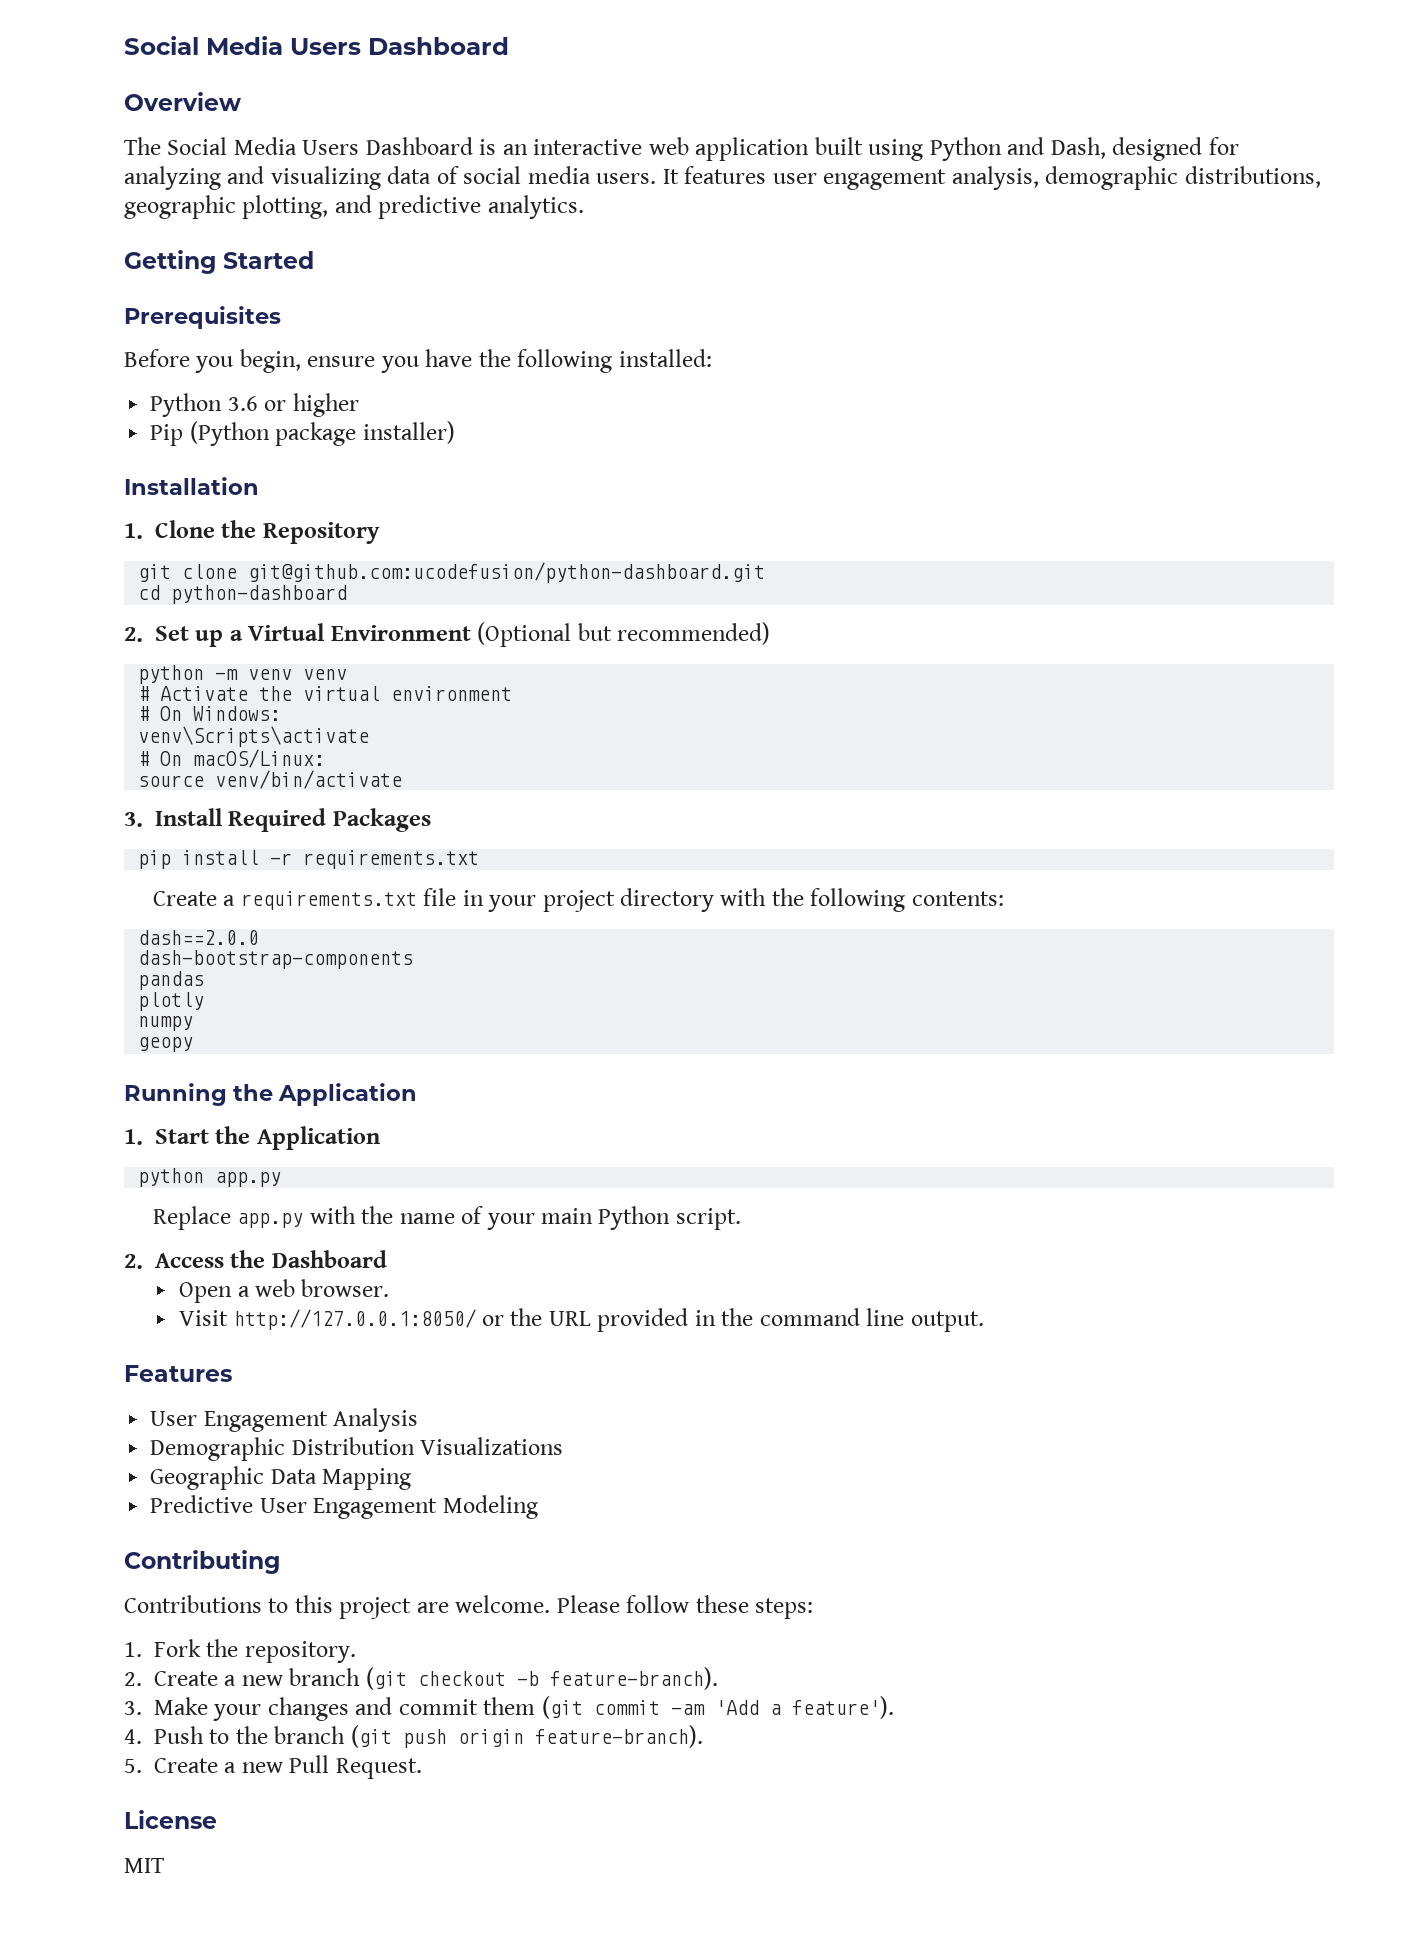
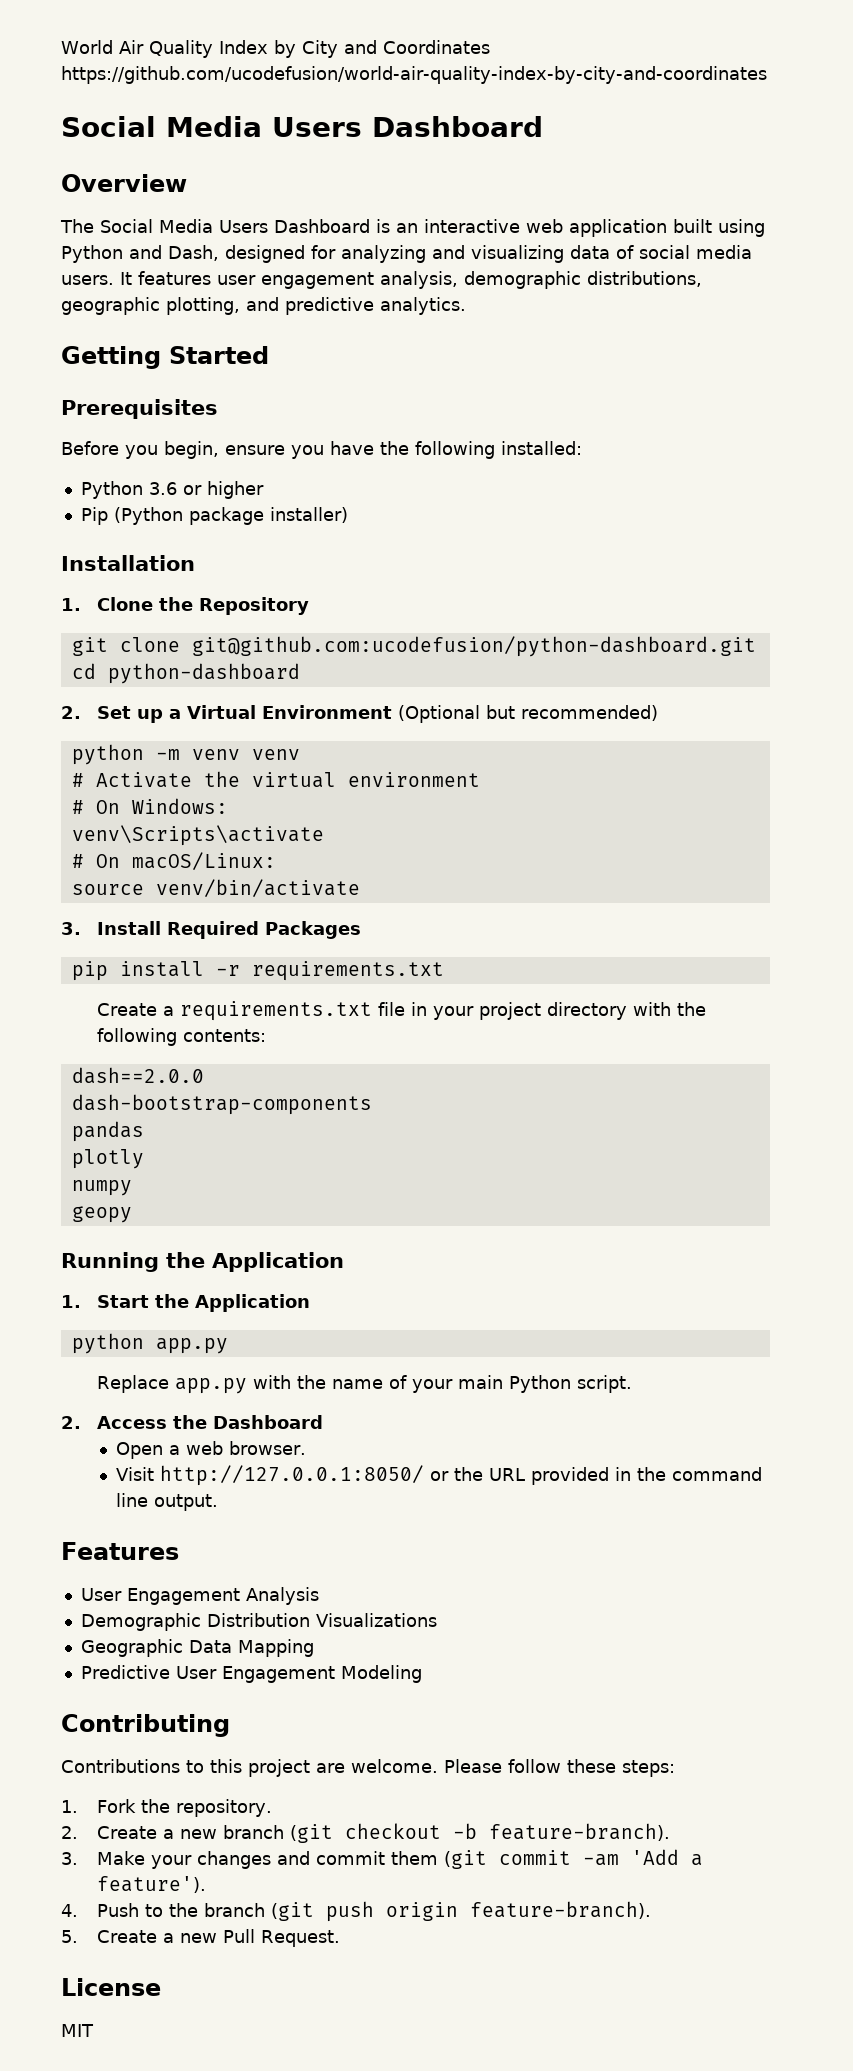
+ World Air Quality Index by City and Coordinates https://github.com/ucodefusion/world-air-quality-index-by-city-and-coordinates

